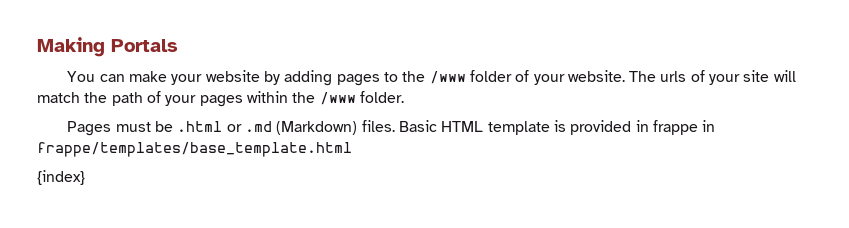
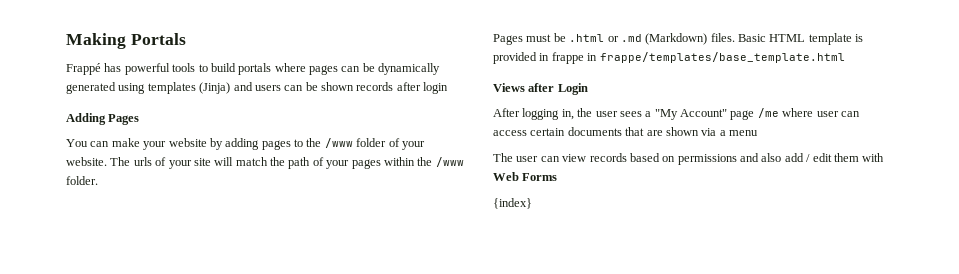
+ Frappé has powerful tools to build portals where pages can be dynamically generated using templates (Jinja) and users can be shown records after login
+ Adding Pages
+ Views after Login
+ After logging in, the user sees a "My Account" page /me where user can access certain documents that are shown via a menu
+ The user can view records based on permissions and also add / edit them with Web Forms

